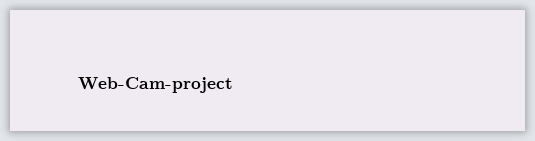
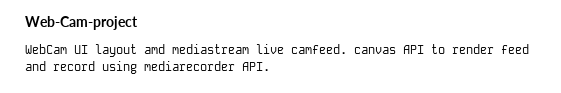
+ WebCam UI layout amd mediastream live camfeed. canvas API to render feed and record using mediarecorder API.

